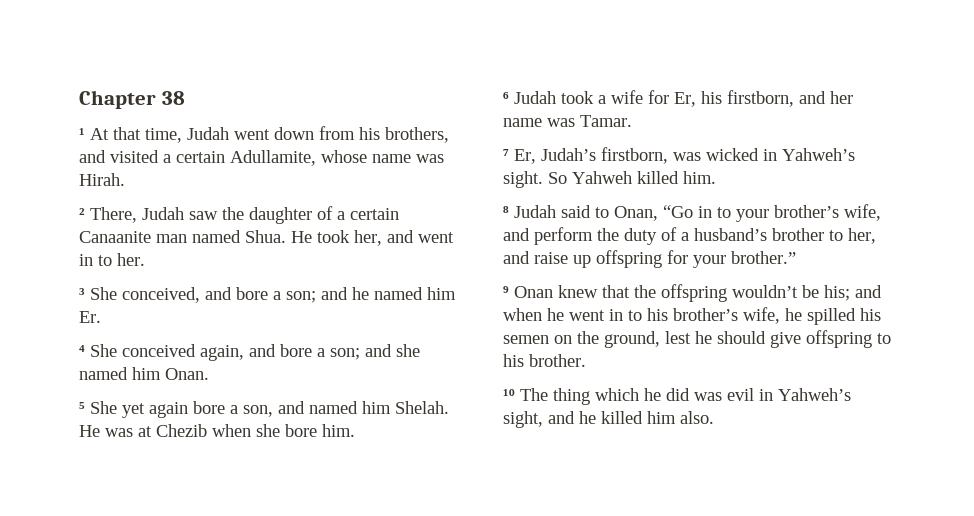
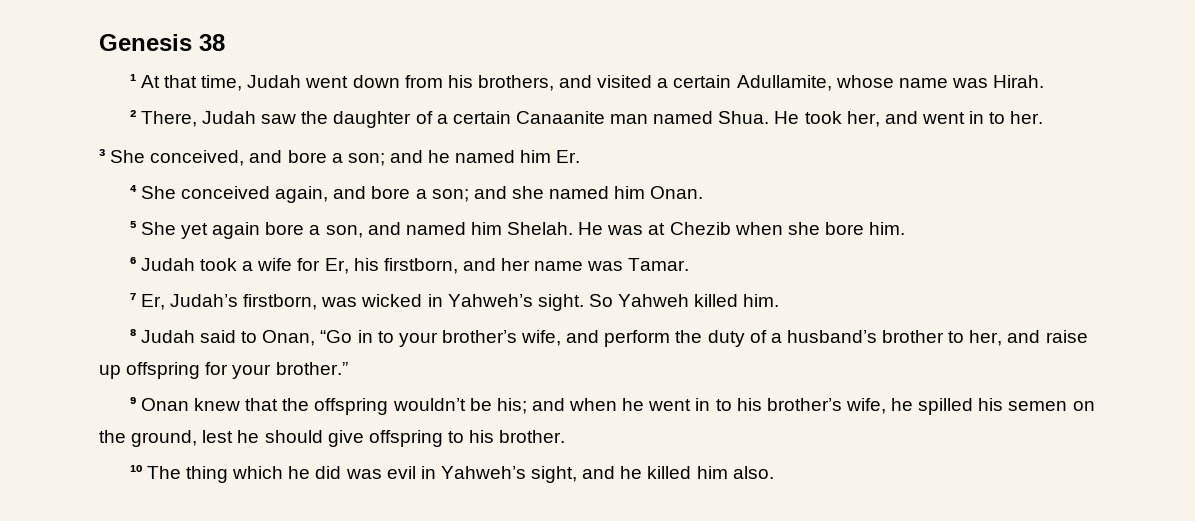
- Chapter 38
+ Genesis 38

